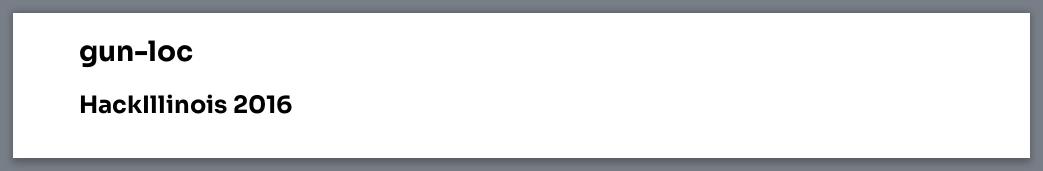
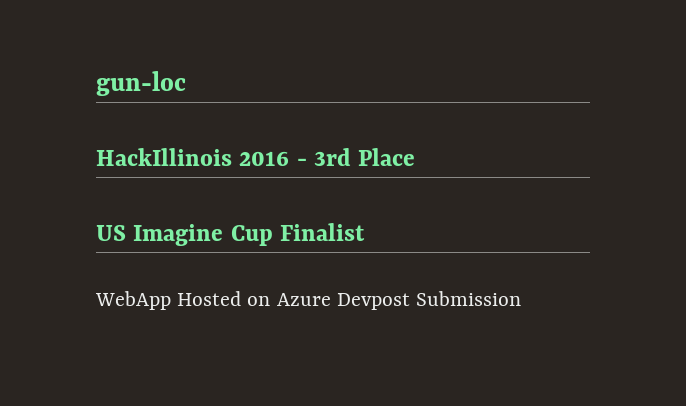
- HackIllinois 2016
+ HackIllinois 2016 - 3rd Place
+ US Imagine Cup Finalist
+ WebApp Hosted on Azure Devpost Submission

